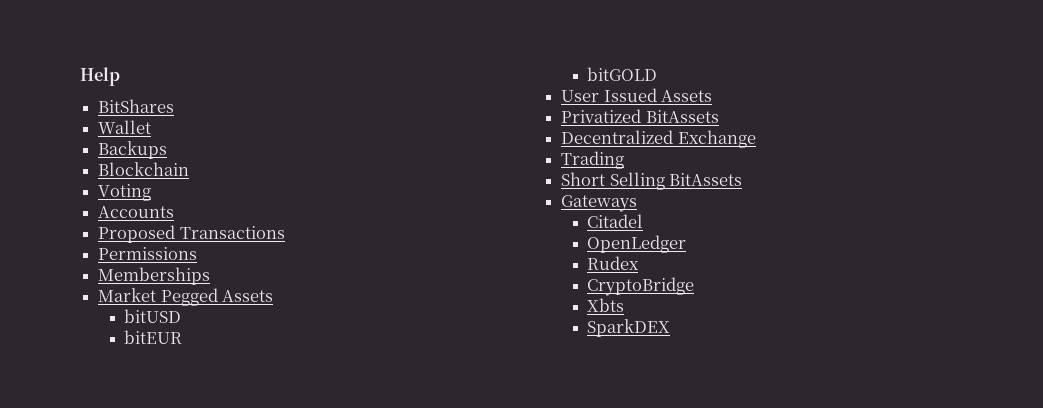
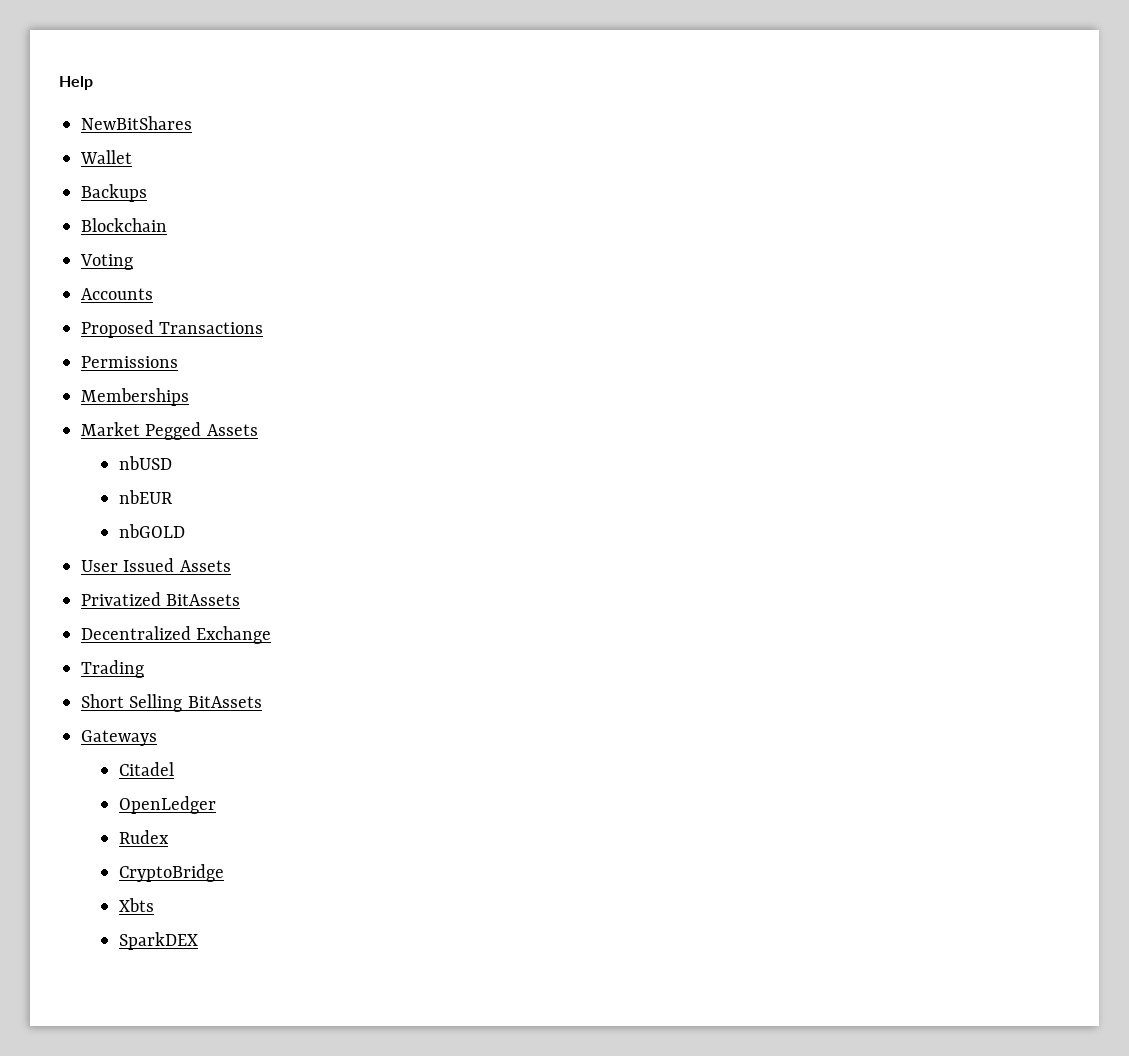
- BitShares
+ NewBitShares
- bitUSD
- bitEUR
- bitGOLD
+ nbUSD
+ nbEUR
+ nbGOLD

